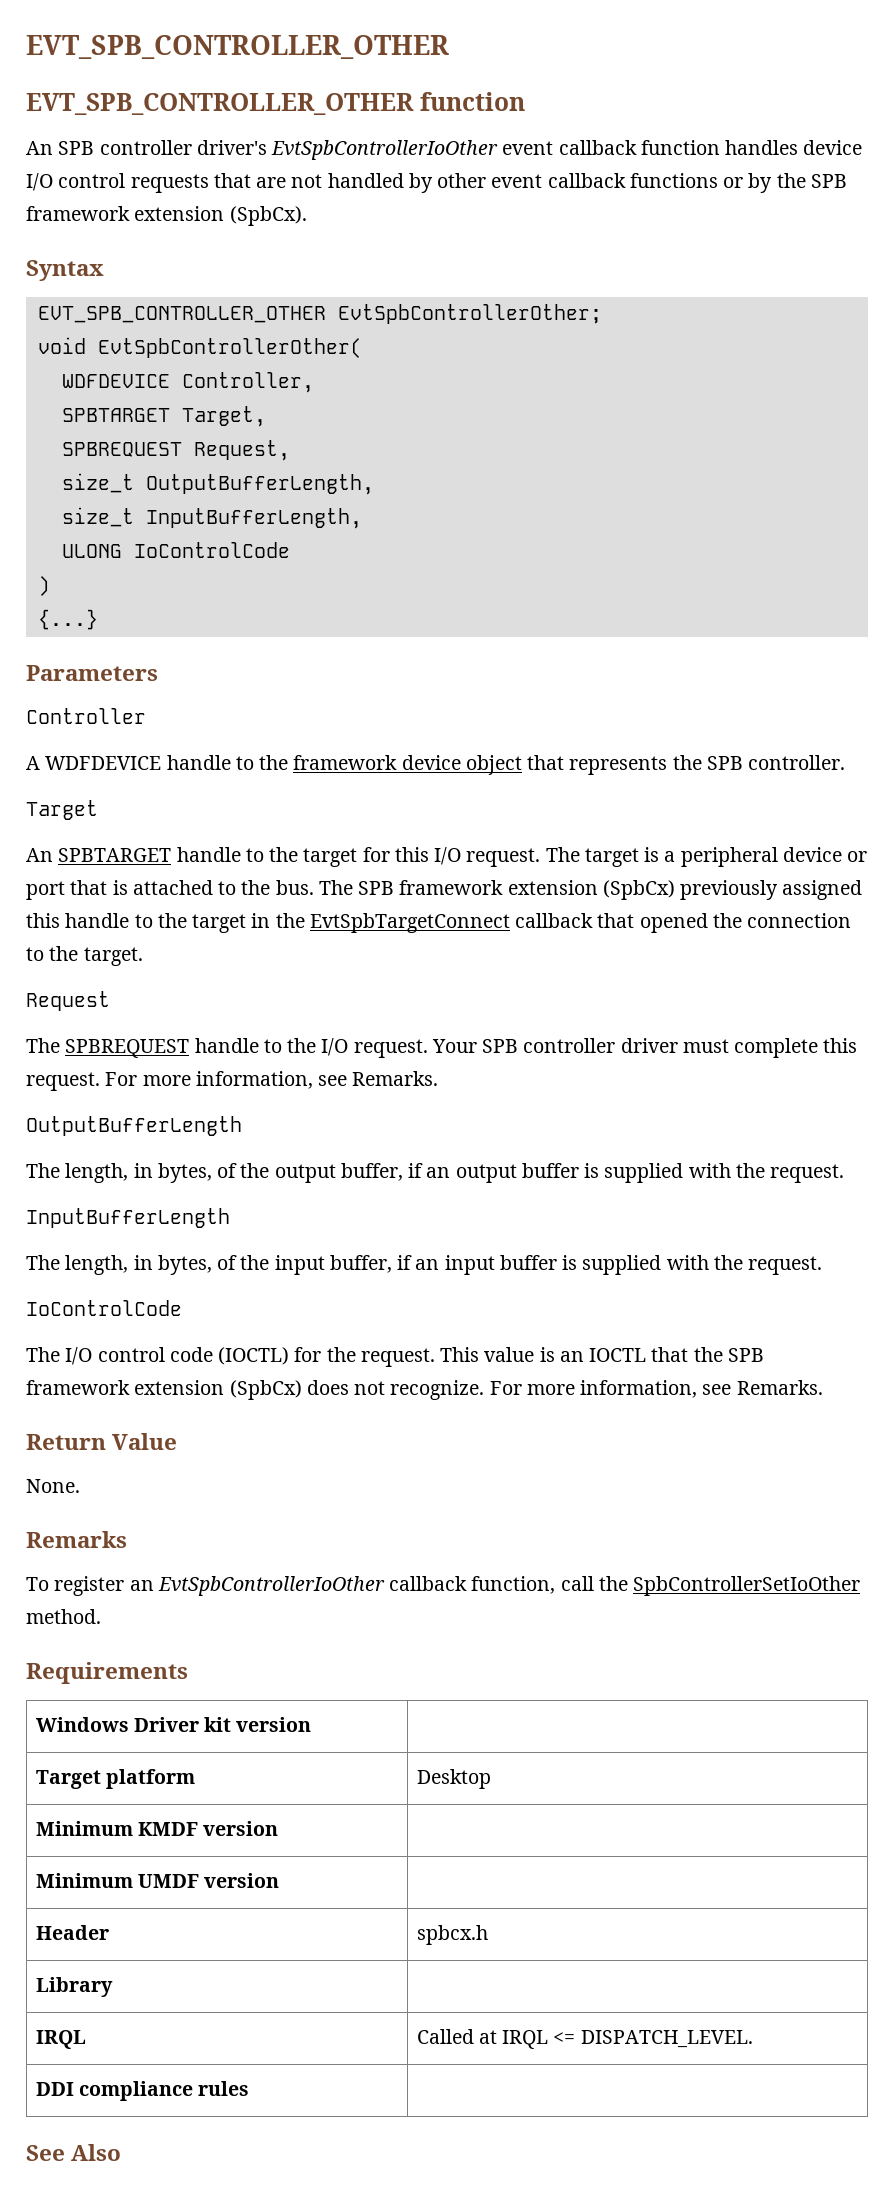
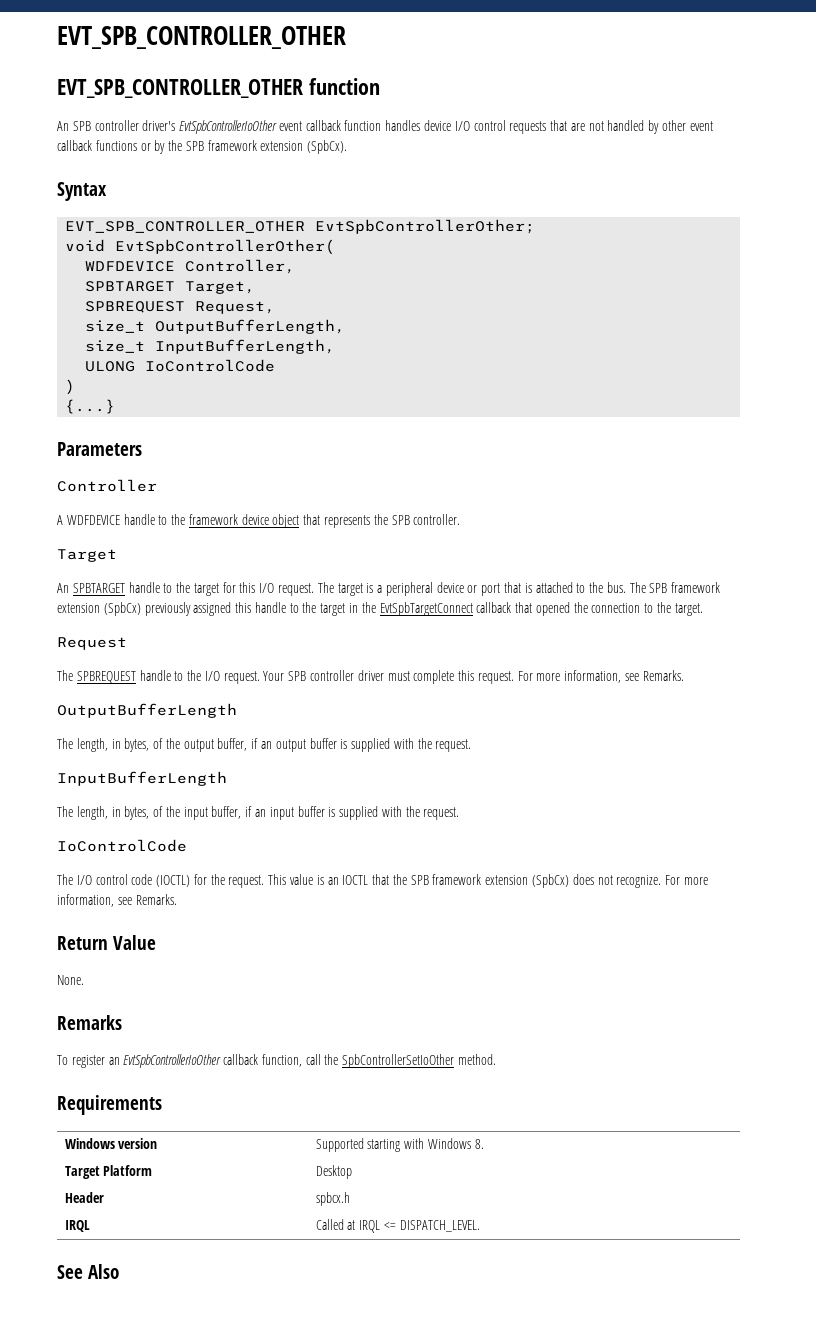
- Windows Driver kit version |
- Target platform | Desktop
+ Windows version | Supported starting with Windows 8.
+ Target Platform | Desktop
- Minimum KMDF version |
- Minimum UMDF version |
- Library |
- DDI compliance rules |

